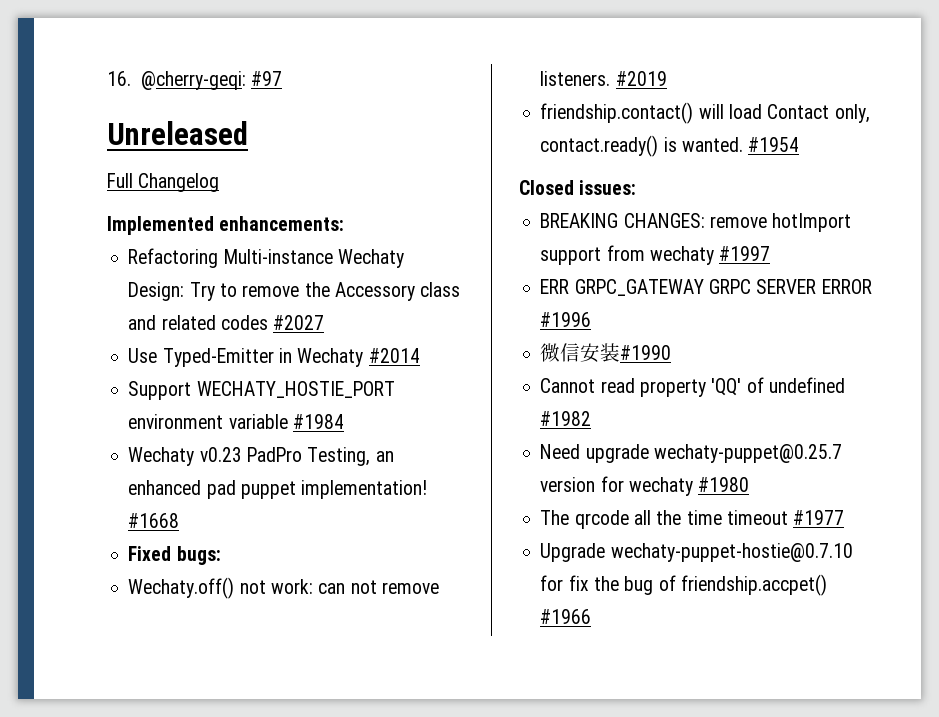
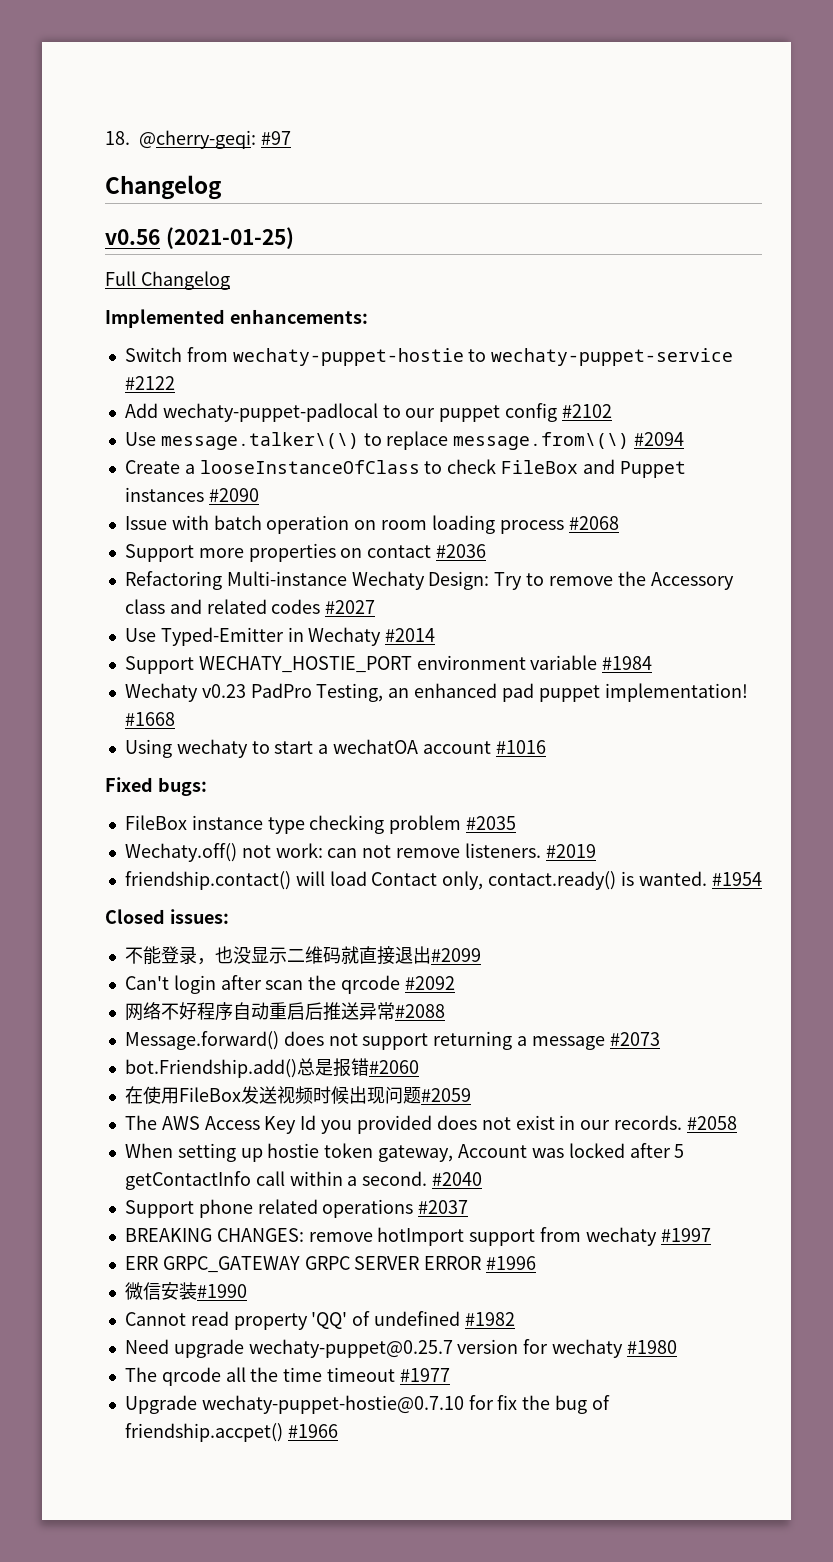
- 16. @cherry-geqi: #97
- Unreleased
+ 18. @cherry-geqi: #97
+ Changelog
+ v0.56 (2021-01-25)
+ Switch from wechaty-puppet-hostie to wechaty-puppet-service #2122
+ Add wechaty-puppet-padlocal to our puppet config #2102
+ Use message.talker\(\) to replace message.from\(\) #2094
+ Create a looseInstanceOfClass to check FileBox and Puppet instances #2090
+ Issue with batch operation on room loading process #2068
+ Support more properties on contact #2036
+ Using wechaty to start a wechatOA account #1016
  Fixed bugs:
+ FileBox instance type checking problem #2035
+ 不能登录，也没显示二维码就直接退出#2099
+ Can't login after scan the qrcode #2092
+ 网络不好程序自动重启后推送异常#2088
+ Message.forward() does not support returning a message #2073
+ bot.Friendship.add()总是报错#2060
+ 在使用FileBox发送视频时候出现问题#2059
+ The AWS Access Key Id you provided does not exist in our records. #2058
+ When setting up hostie token gateway, Account was locked after 5 getContactInfo call within a second. #2040
+ Support phone related operations #2037

